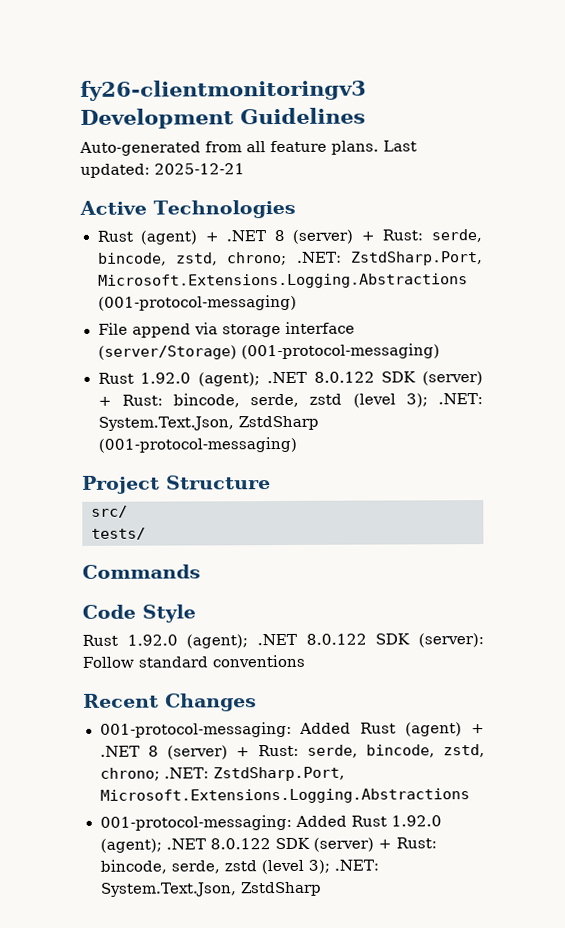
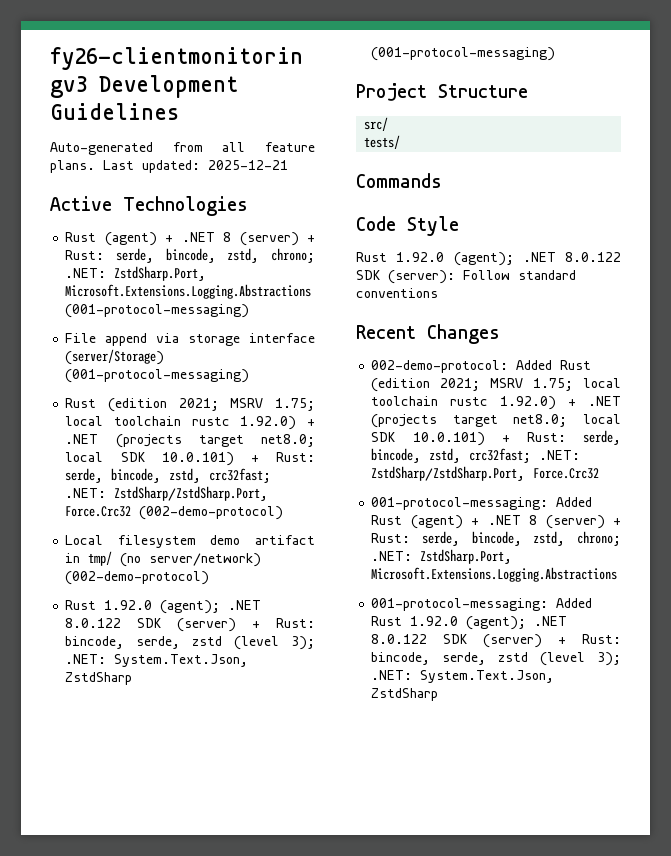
+ Rust (edition 2021; MSRV 1.75; local toolchain rustc 1.92.0) + .NET (projects target net8.0; local SDK 10.0.101) + Rust: serde, bincode, zstd, crc32fast; .NET: ZstdSharp/ZstdSharp.Port, Force.Crc32 (002-demo-protocol)
+ Local filesystem demo artifact in tmp/ (no server/network) (002-demo-protocol)
+ 002-demo-protocol: Added Rust (edition 2021; MSRV 1.75; local toolchain rustc 1.92.0) + .NET (projects target net8.0; local SDK 10.0.101) + Rust: serde, bincode, zstd, crc32fast; .NET: ZstdSharp/ZstdSharp.Port, Force.Crc32

